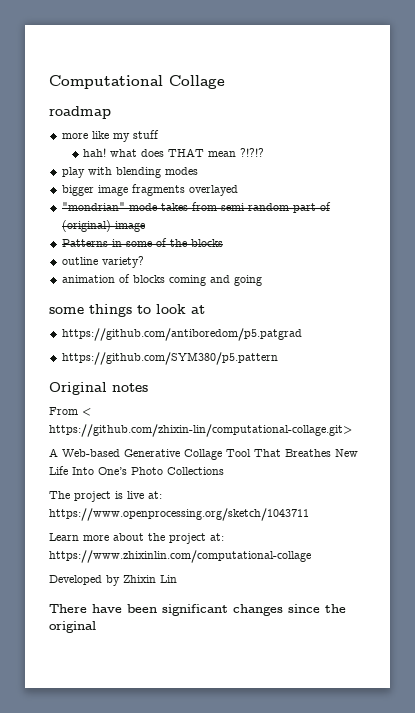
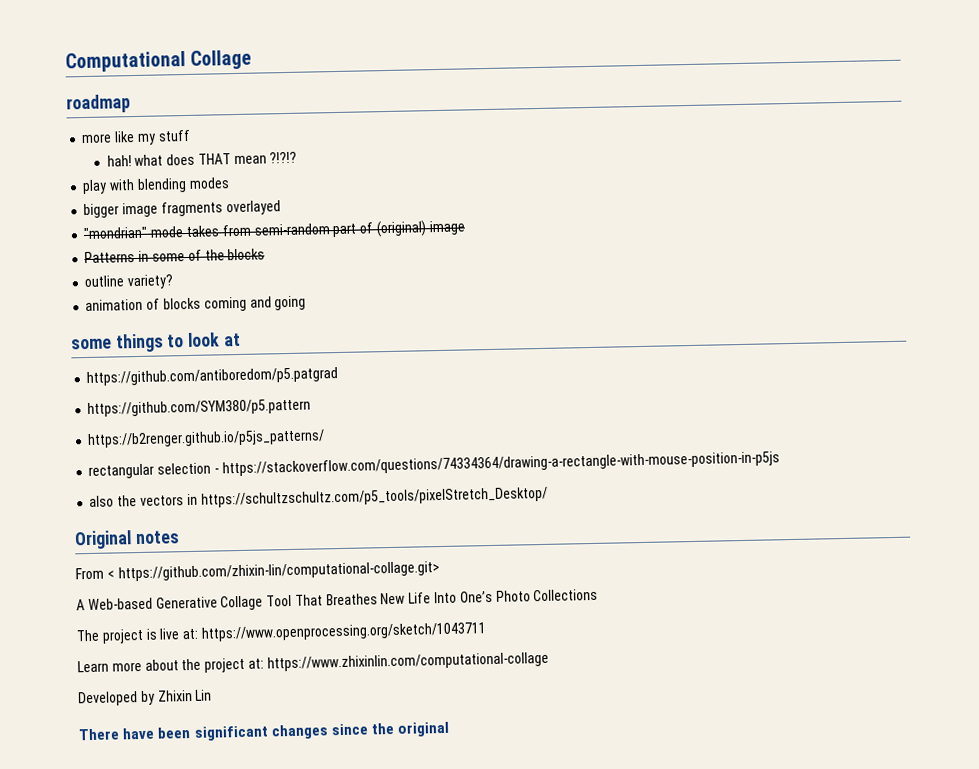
+ https://b2renger.github.io/p5js_patterns/
+ rectangular selection - https://stackoverflow.com/questions/74334364/drawing-a-rectangle-with-mouse-position-in-p5js
+ also the vectors in https://schultzschultz.com/p5_tools/pixelStretch_Desktop/

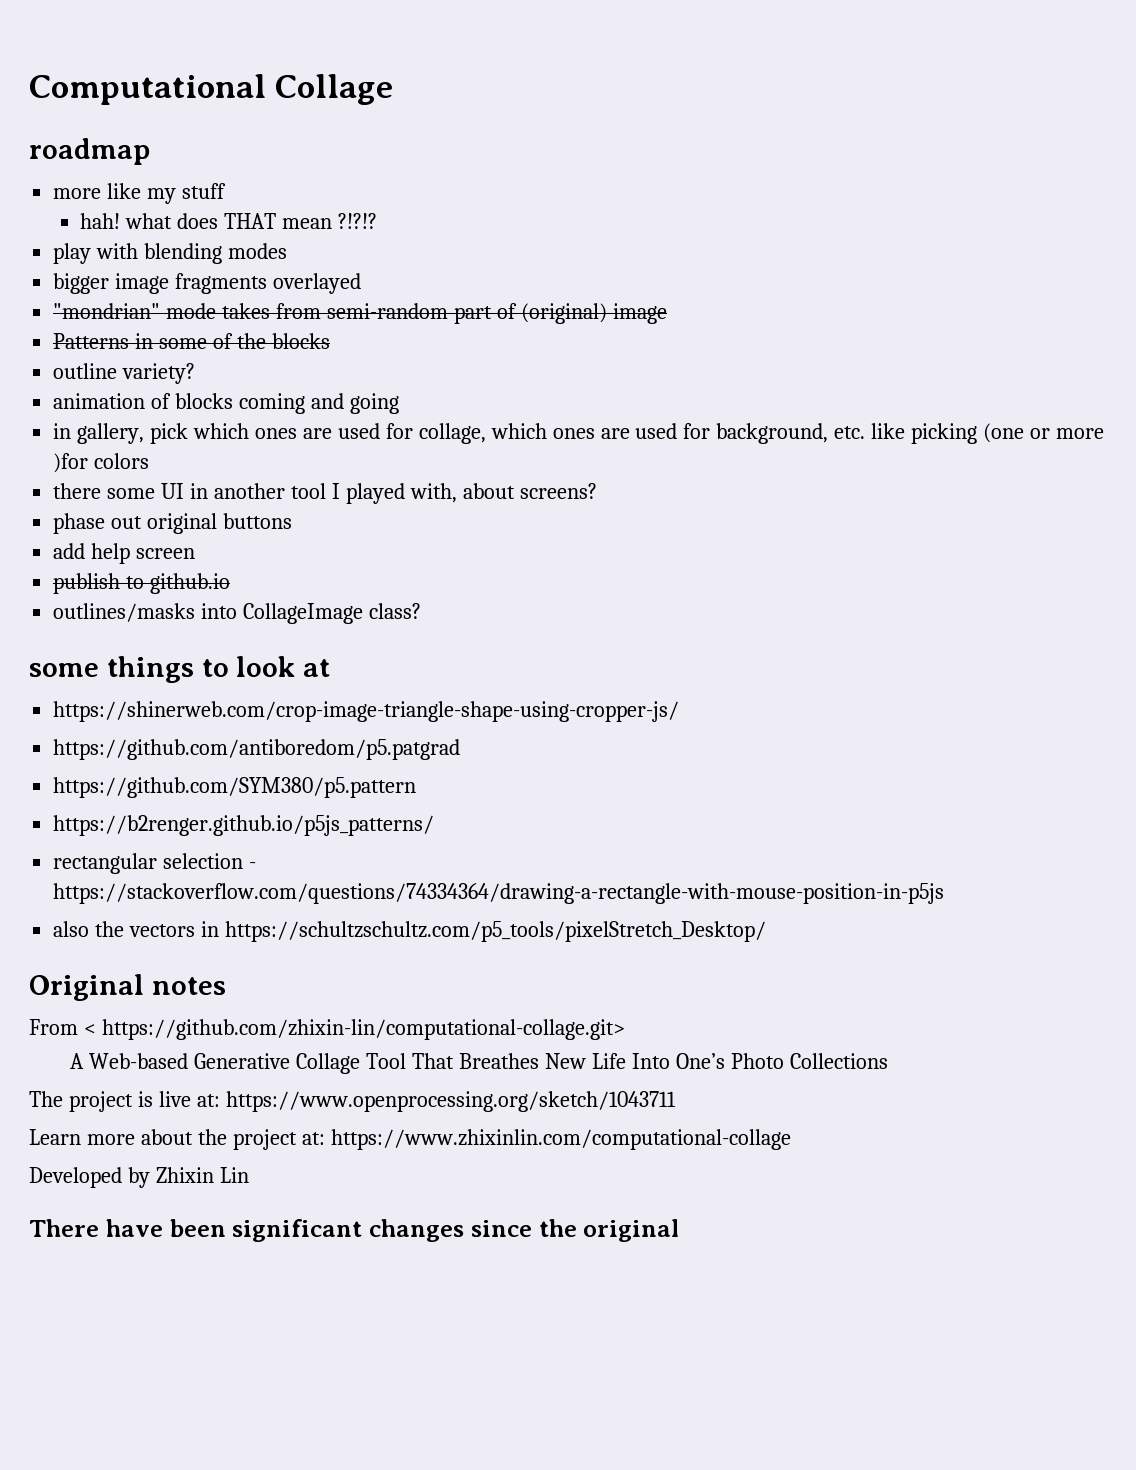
+ in gallery, pick which ones are used for collage, which ones are used for background, etc. like picking (one or more )for colors
+ there some UI in another tool I played with, about screens?
+ phase out original buttons
+ add help screen
+ publish to github.io
+ outlines/masks into CollageImage class?
+ https://shinerweb.com/crop-image-triangle-shape-using-cropper-js/

